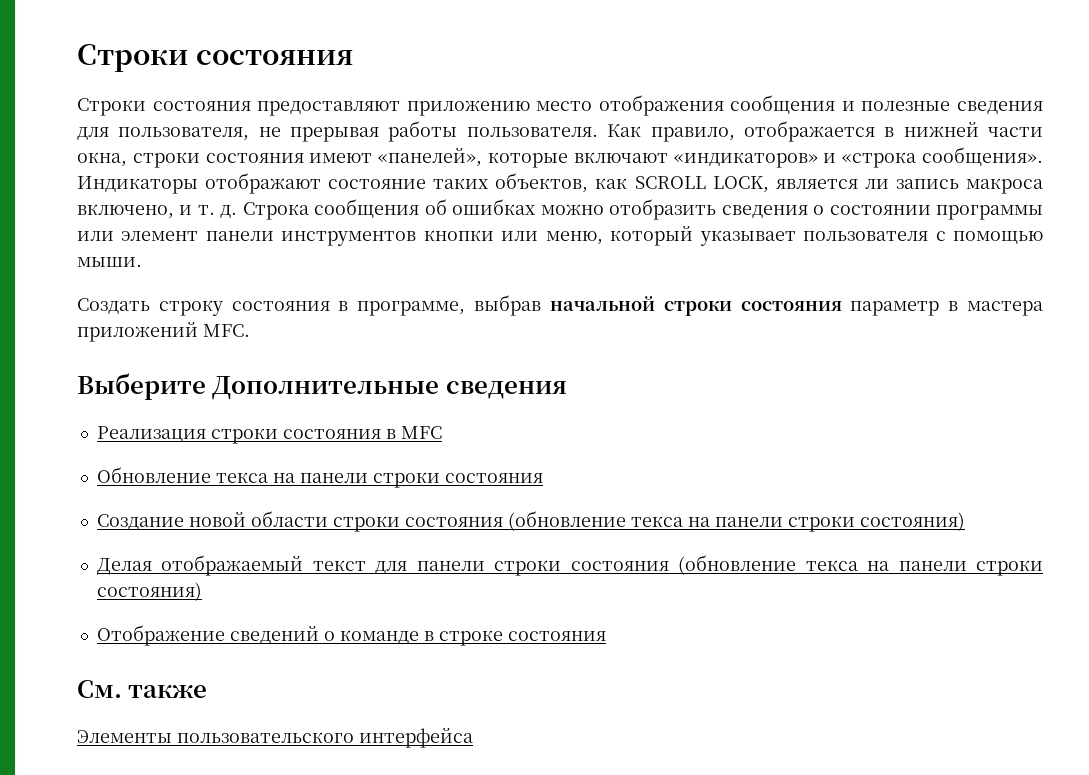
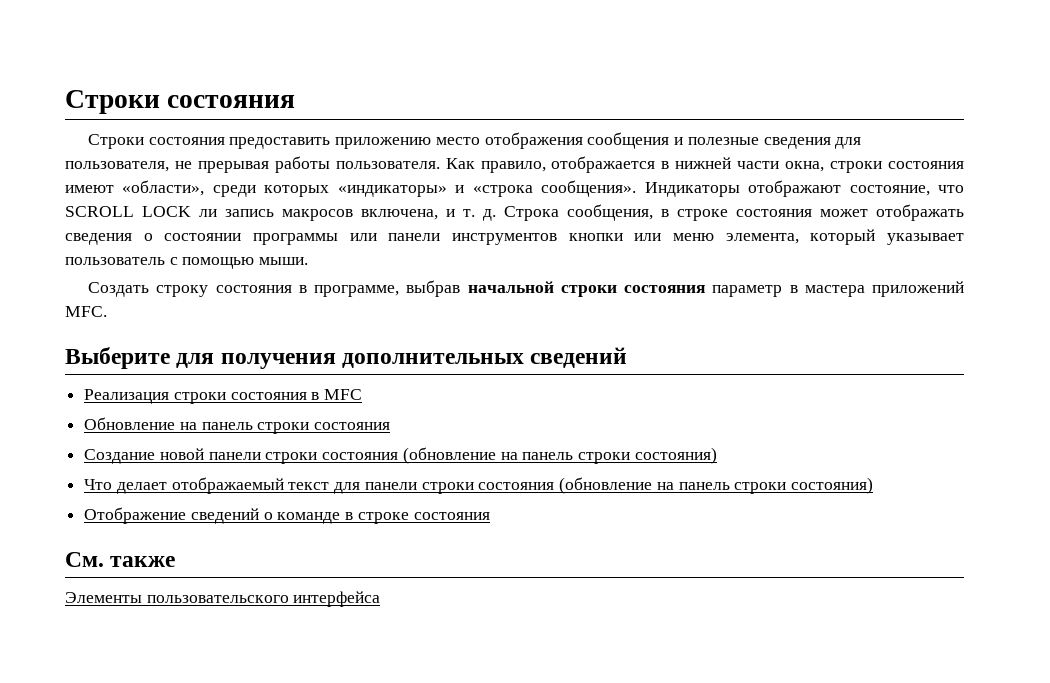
- Строки состояния предоставляют приложению место отображения сообщения и полезные сведения для пользователя, не прерывая работы пользователя.
+ Строки состояния предоставить приложению место отображения сообщения и полезные сведения для пользователя, не прерывая работы пользователя.
- Как правило, отображается в нижней части окна, строки состояния имеют «панелей», которые включают «индикаторов» и «строка сообщения».
+ Как правило, отображается в нижней части окна, строки состояния имеют «области», среди которых «индикаторы» и «строка сообщения».
- Индикаторы отображают состояние таких объектов, как SCROLL LOCK, является ли запись макроса включено, и т. д. Строка сообщения об ошибках можно отобразить сведения о состоянии программы или элемент панели инструментов кнопки или меню, который указывает пользователя с помощью мыши.
+ Индикаторы отображают состояние, что SCROLL LOCK ли запись макросов включена, и т. д. Строка сообщения, в строке состояния может отображать сведения о состоянии программы или панели инструментов кнопки или меню элемента, который указывает пользователь с помощью мыши.
- Выберите Дополнительные сведения
+ Выберите для получения дополнительных сведений
- Обновление текса на панели строки состояния
+ Обновление на панель строки состояния
- Создание новой области строки состояния (обновление текса на панели строки состояния)
- Делая отображаемый текст для панели строки состояния (обновление текса на панели строки состояния)
+ Создание новой панели строки состояния (обновление на панель строки состояния)
+ Что делает отображаемый текст для панели строки состояния (обновление на панель строки состояния)

